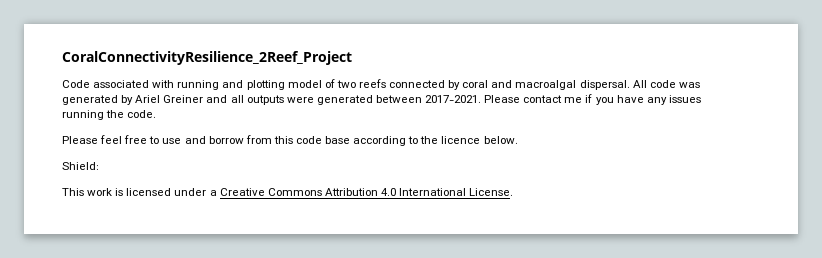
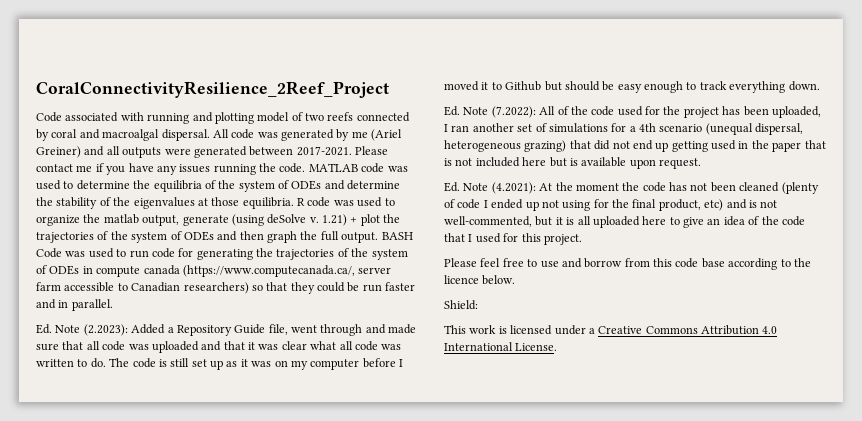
- All code was generated by Ariel Greiner and all outputs were generated between 2017-2021.
+ All code was generated by me (Ariel Greiner) and all outputs were generated between 2017-2021.
+ MATLAB code was used to determine the equilibria of the system of ODEs and determine the stability of the eigenvalues at those equilibria. R code was used to organize the matlab output, generate (using deSolve v. 1.21) + plot the trajectories of the system of ODEs and then graph the full output. BASH Code was used to run code for generating the trajectories of the system of ODEs in compute canada (https://www.computecanada.ca/, server farm accessible to Canadian researchers) so that they could be run faster and in parallel.
+ Ed. Note (2.2023): Added a Repository Guide file, went through and made sure that all code was uploaded and that it was clear what all code was written to do. The code is still set up as it was on my computer before I moved it to Github but should be easy enough to track everything down.
+ Ed. Note (7.2022): All of the code used for the project has been uploaded, I ran another set of simulations for a 4th scenario (unequal dispersal, heterogeneous grazing) that did not end up getting used in the paper that is not included here but is available upon request.
+ Ed. Note (4.2021): At the moment the code has not been cleaned (plenty of code I ended up not using for the final product, etc) and is not well-commented, but it is all uploaded here to give an idea of the code that I used for this project.

